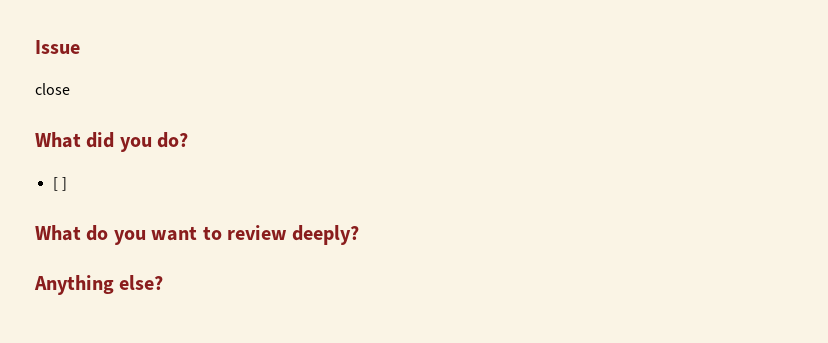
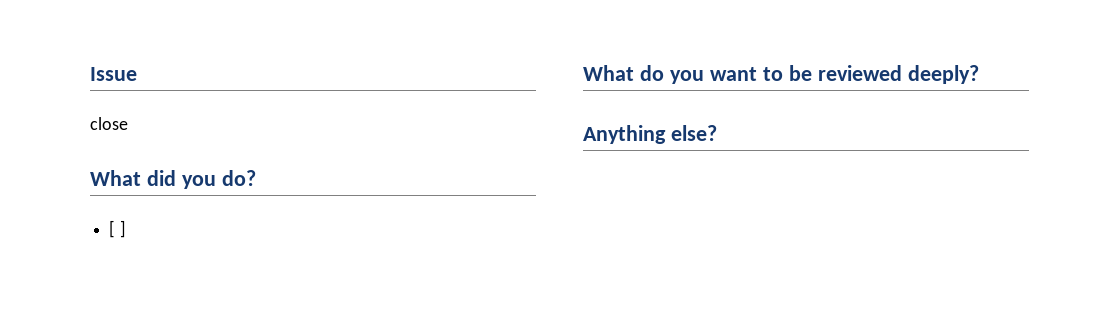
- What do you want to review deeply?
+ What do you want to be reviewed deeply?

